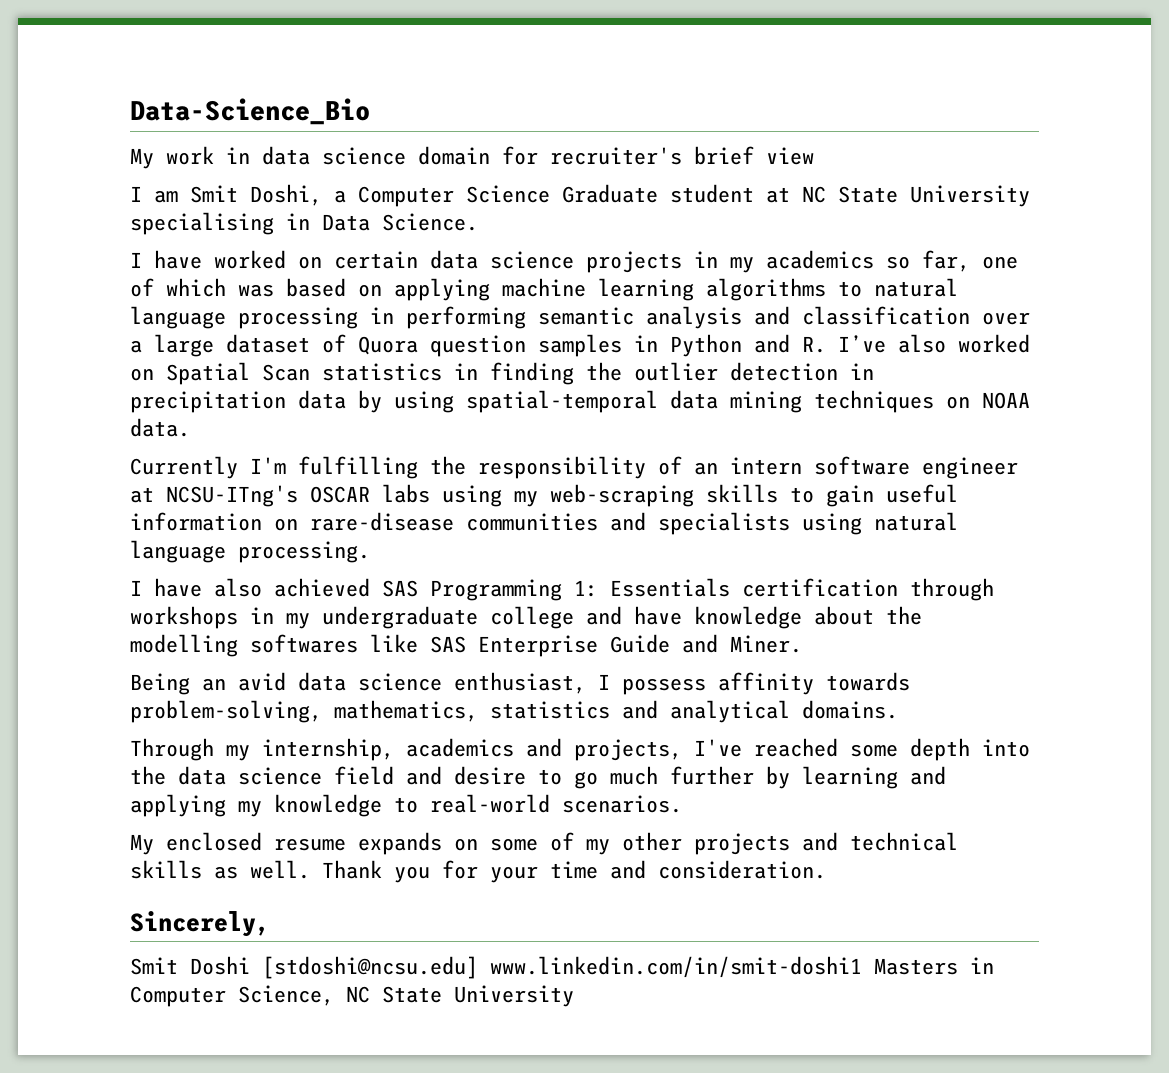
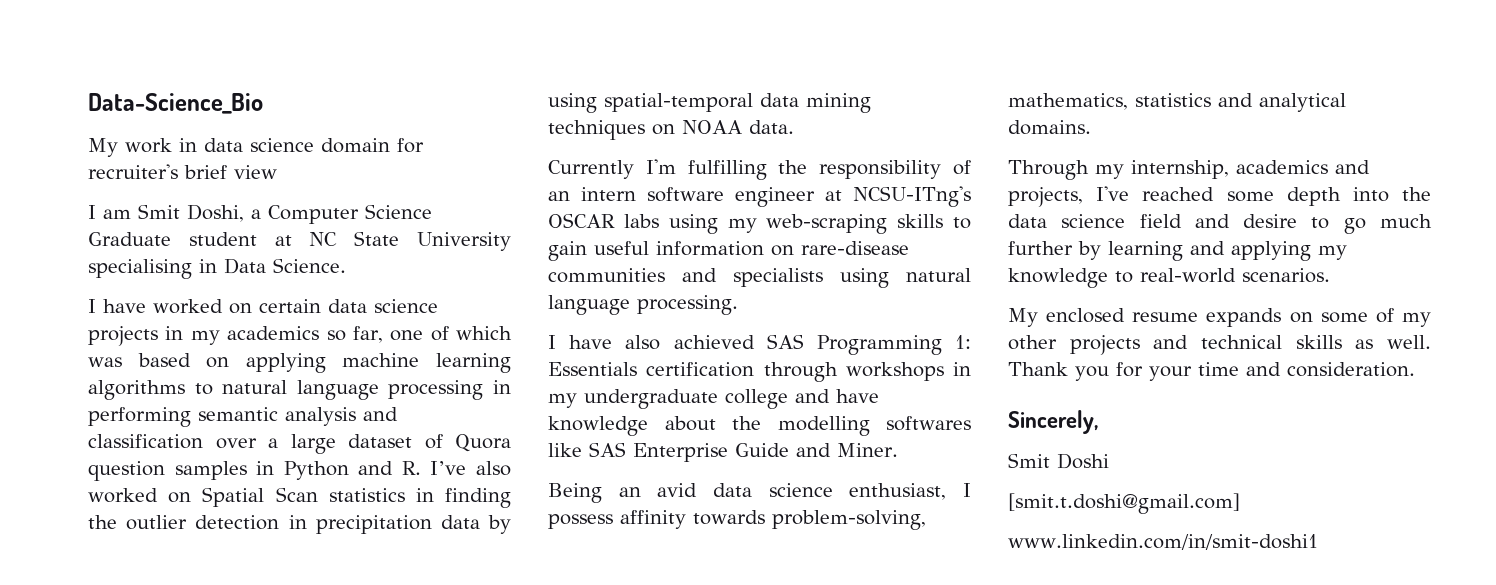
- Smit Doshi [stdoshi@ncsu.edu] www.linkedin.com/in/smit-doshi1 Masters in Computer Science, NC State University
+ Smit Doshi
+ [smit.t.doshi@gmail.com]
+ www.linkedin.com/in/smit-doshi1

